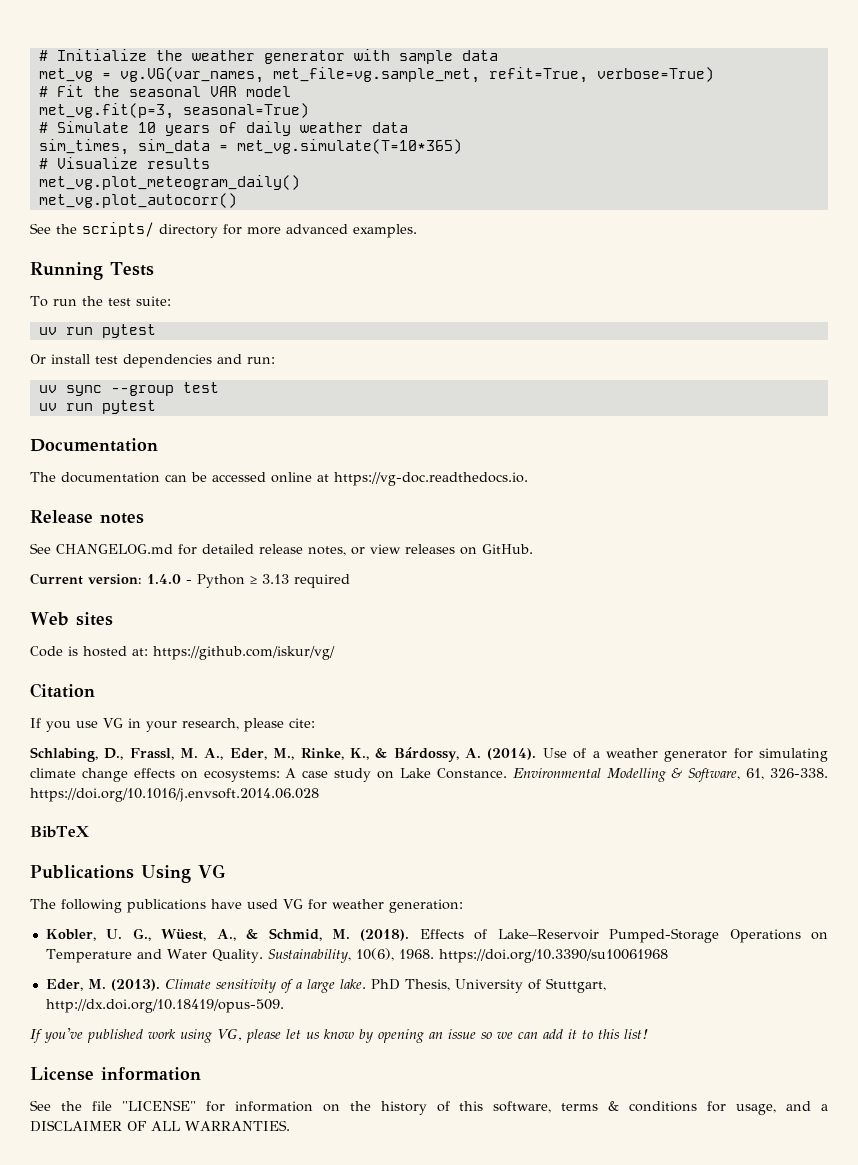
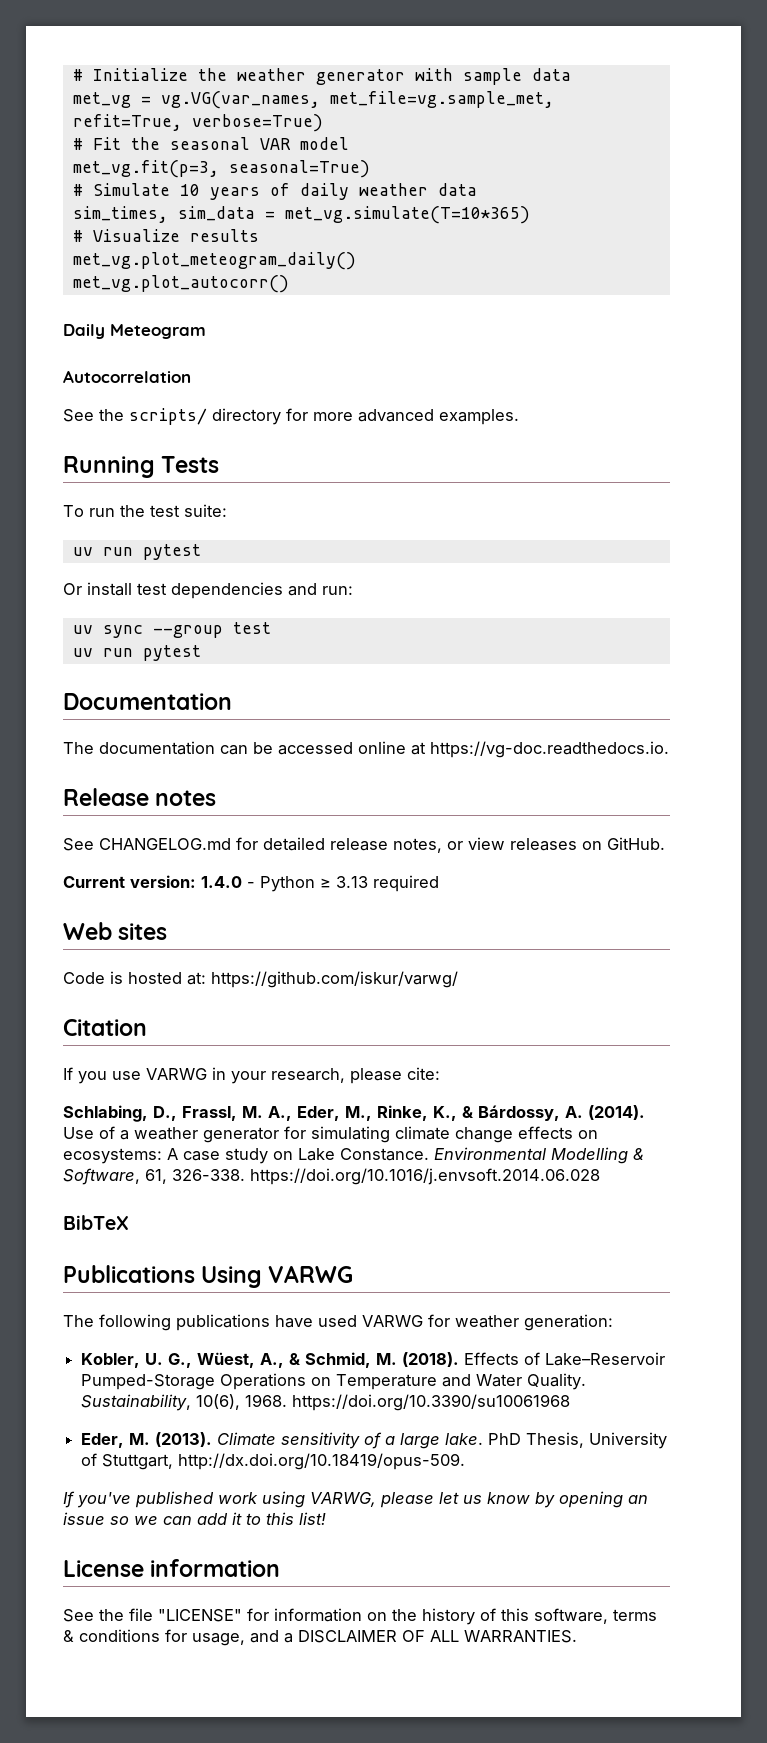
+ Daily Meteogram
+ Autocorrelation
- Code is hosted at: https://github.com/iskur/vg/
+ Code is hosted at: https://github.com/iskur/varwg/
- If you use VG in your research, please cite:
+ If you use VARWG in your research, please cite:
- Publications Using VG
+ Publications Using VARWG
- The following publications have used VG for weather generation:
+ The following publications have used VARWG for weather generation:
- If you've published work using VG, please let us know by opening an issue so we can add it to this list!
+ If you've published work using VARWG, please let us know by opening an issue so we can add it to this list!

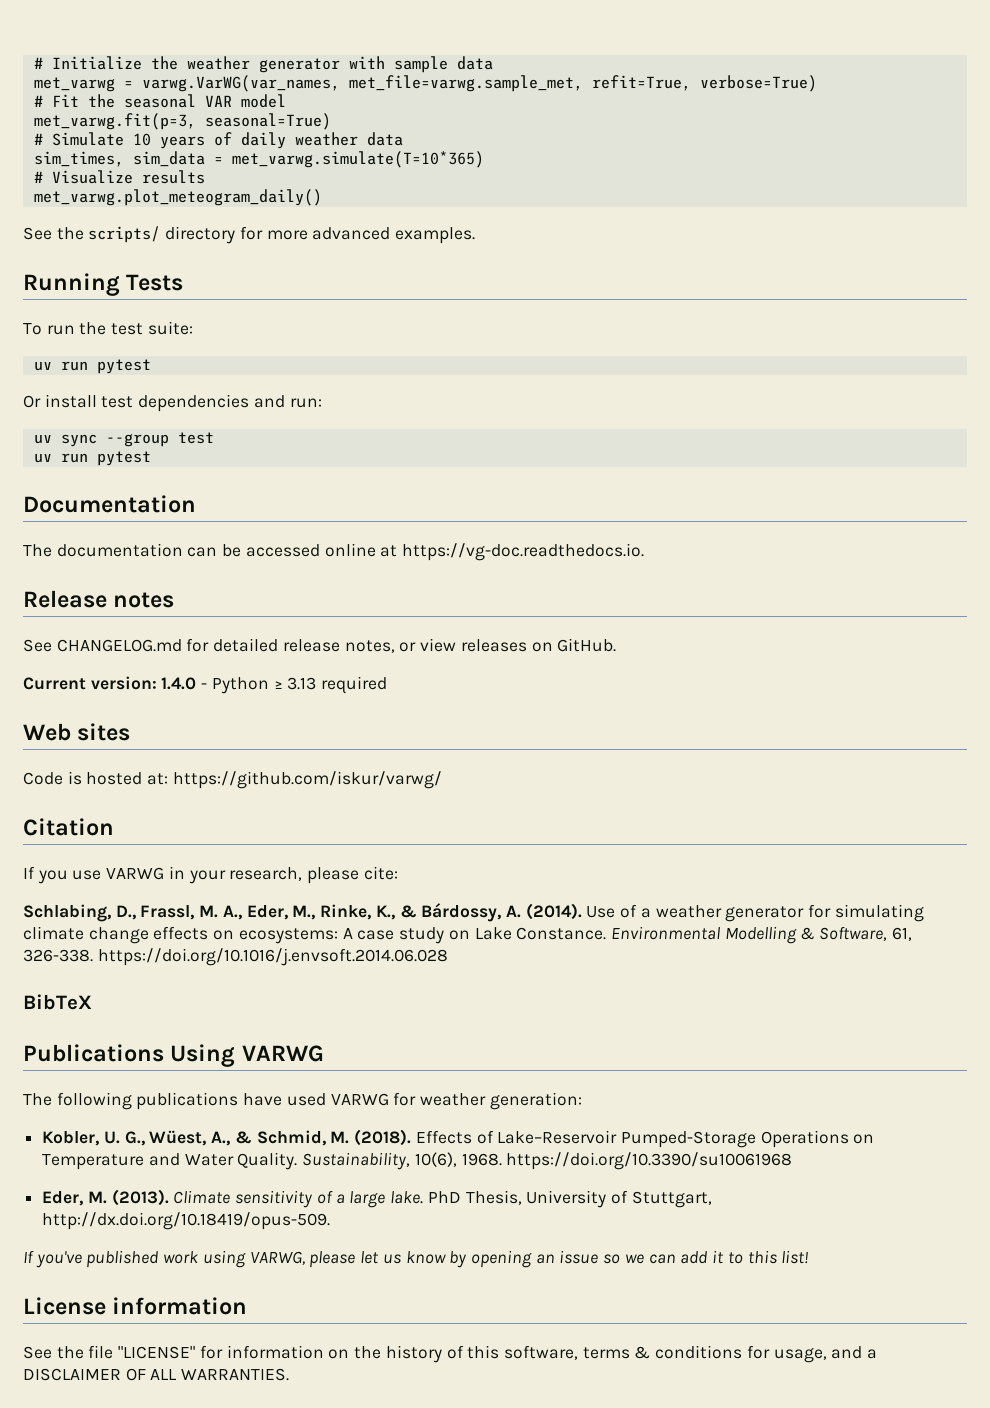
- met_vg = vg.VG(var_names, met_file=vg.sample_met, refit=True, verbose=True)
+ met_varwg = varwg.VarWG(var_names, met_file=varwg.sample_met, refit=True, verbose=True)
- met_vg.fit(p=3, seasonal=True)
+ met_varwg.fit(p=3, seasonal=True)
- sim_times, sim_data = met_vg.simulate(T=10*365)
+ sim_times, sim_data = met_varwg.simulate(T=10*365)
- met_vg.plot_meteogram_daily()
- met_vg.plot_autocorr()
- Daily Meteogram
- Autocorrelation
+ met_varwg.plot_meteogram_daily()

